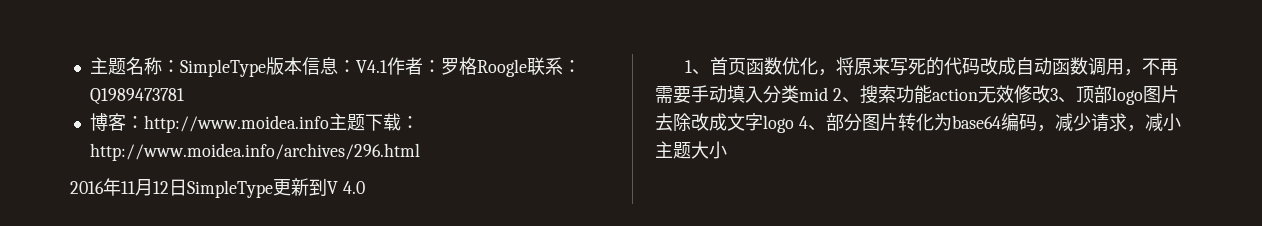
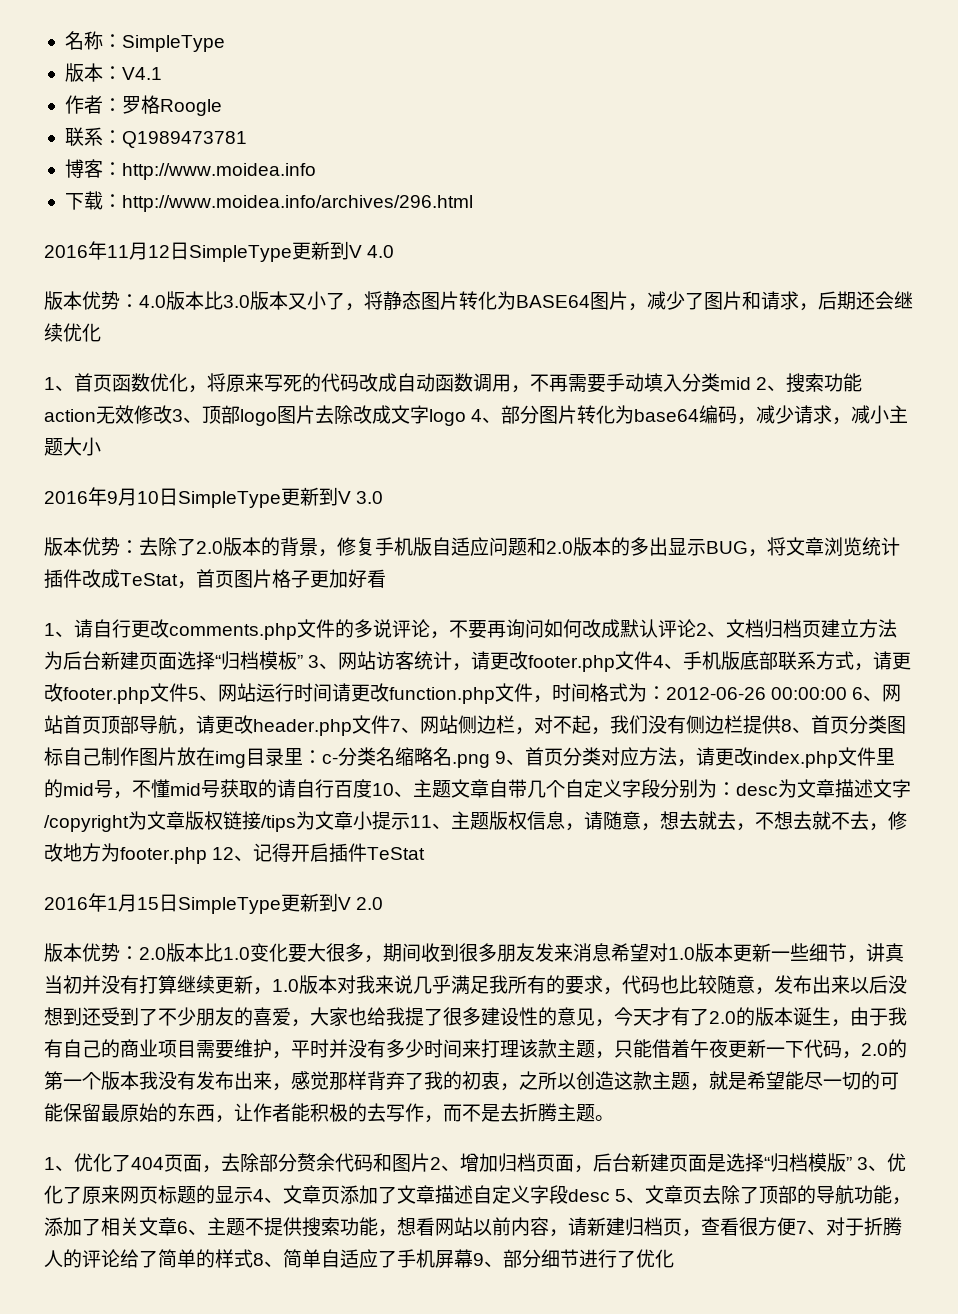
- 主题名称：SimpleType版本信息：V4.1作者：罗格Roogle联系：Q1989473781
+ 名称：SimpleType
+ 版本：V4.1
+ 作者：罗格Roogle
+ 联系：Q1989473781
- 博客：http://www.moidea.info主题下载：http://www.moidea.info/archives/296.html
+ 博客：http://www.moidea.info
+ 下载：http://www.moidea.info/archives/296.html
+ 版本优势：4.0版本比3.0版本又小了，将静态图片转化为BASE64图片，减少了图片和请求，后期还会继续优化
+ 2016年9月10日SimpleType更新到V 3.0
+ 版本优势：去除了2.0版本的背景，修复手机版自适应问题和2.0版本的多出显示BUG，将文章浏览统计插件改成TeStat，首页图片格子更加好看
+ 1、请自行更改comments.php文件的多说评论，不要再询问如何改成默认评论2、文档归档页建立方法为后台新建页面选择“归档模板” 3、网站访客统计，请更改footer.php文件4、手机版底部联系方式，请更改footer.php文件5、网站运行时间请更改function.php文件，时间格式为：2012-06-26 00:00:00 6、网站首页顶部导航，请更改header.php文件7、网站侧边栏，对不起，我们没有侧边栏提供8、首页分类图标自己制作图片放在img目录里：c-分类名缩略名.png 9、首页分类对应方法，请更改index.php文件里的mid号，不懂mid号获取的请自行百度10、主题文章自带几个自定义字段分别为：desc为文章描述文字/copyright为文章版权链接/tips为文章小提示11、主题版权信息，请随意，想去就去，不想去就不去，修改地方为footer.php 12、记得开启插件TeStat
+ 2016年1月15日SimpleType更新到V 2.0
+ 版本优势：2.0版本比1.0变化要大很多，期间收到很多朋友发来消息希望对1.0版本更新一些细节，讲真当初并没有打算继续更新，1.0版本对我来说几乎满足我所有的要求，代码也比较随意，发布出来以后没想到还受到了不少朋友的喜爱，大家也给我提了很多建设性的意见，今天才有了2.0的版本诞生，由于我有自己的商业项目需要维护，平时并没有多少时间来打理该款主题，只能借着午夜更新一下代码，2.0的第一个版本我没有发布出来，感觉那样背弃了我的初衷，之所以创造这款主题，就是希望能尽一切的可能保留最原始的东西，让作者能积极的去写作，而不是去折腾主题。
+ 1、优化了404页面，去除部分赘余代码和图片2、增加归档页面，后台新建页面是选择“归档模版” 3、优化了原来网页标题的显示4、文章页添加了文章描述自定义字段desc 5、文章页去除了顶部的导航功能，添加了相关文章6、主题不提供搜索功能，想看网站以前内容，请新建归档页，查看很方便7、对于折腾人的评论给了简单的样式8、简单自适应了手机屏幕9、部分细节进行了优化

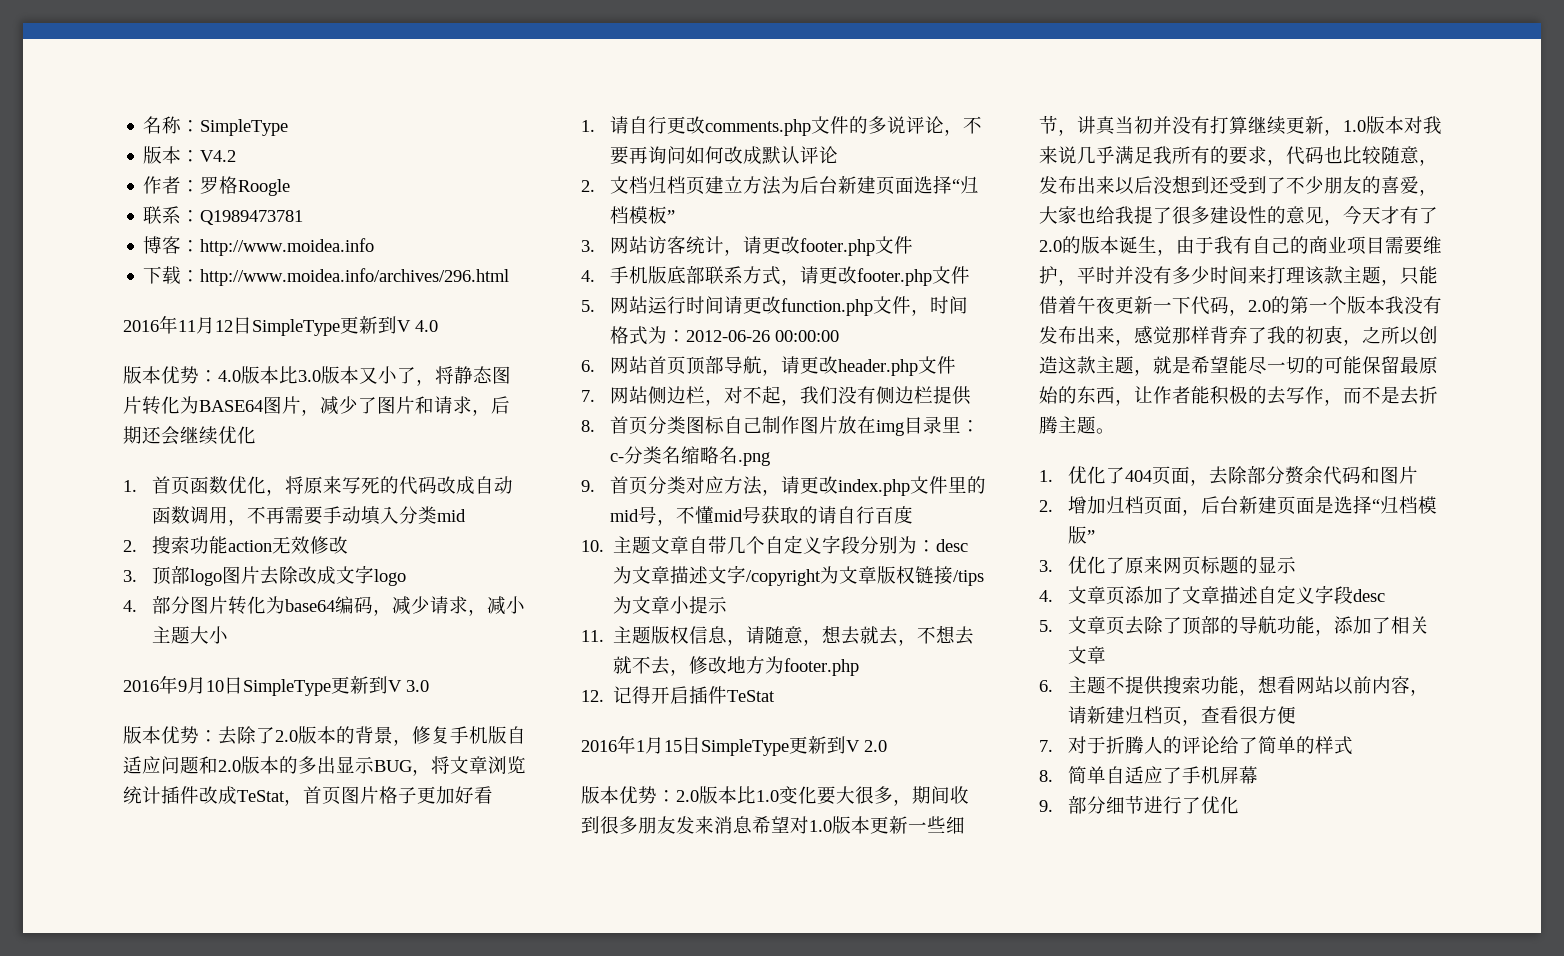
- 版本：V4.1
+ 版本：V4.2
- 1、首页函数优化，将原来写死的代码改成自动函数调用，不再需要手动填入分类mid 2、搜索功能action无效修改3、顶部logo图片去除改成文字logo 4、部分图片转化为base64编码，减少请求，减小主题大小
+ 1.首页函数优化，将原来写死的代码改成自动函数调用，不再需要手动填入分类mid
+ 2.搜索功能action无效修改
+ 3.顶部logo图片去除改成文字logo
+ 4.部分图片转化为base64编码，减少请求，减小主题大小
- 1、请自行更改comments.php文件的多说评论，不要再询问如何改成默认评论2、文档归档页建立方法为后台新建页面选择“归档模板” 3、网站访客统计，请更改footer.php文件4、手机版底部联系方式，请更改footer.php文件5、网站运行时间请更改function.php文件，时间格式为：
+ 1.请自行更改comments.php文件的多说评论，不要再询问如何改成默认评论
+ 2.文档归档页建立方法为后台新建页面选择“归档模板”
+ 3.网站访客统计，请更改footer.php文件
+ 4.手机版底部联系方式，请更改footer.php文件
+ 5.网站运行时间请更改function.php文件，时间格式为：
- 2012-06-26 00:00:00 6、网站首页顶部导航，请更改header.php文件7、网站侧边栏，对不起，我们没有侧边栏提供8、首页分类图标自己制作图片放在img目录里：
+ 2012-06-26 00:00:00
+ 6.网站首页顶部导航，请更改header.php文件
+ 7.网站侧边栏，对不起，我们没有侧边栏提供
+ 8.首页分类图标自己制作图片放在img目录里：
- c-分类名缩略名.png 9、首页分类对应方法，请更改index.php文件里的mid号，不懂mid号获取的请自行百度10、主题文章自带几个自定义字段分别为：
+ c-分类名缩略名.png
+ 9.首页分类对应方法，请更改index.php文件里的mid号，不懂mid号获取的请自行百度
+ 10.主题文章自带几个自定义字段分别为：
- desc为文章描述文字/copyright为文章版权链接/tips为文章小提示11、主题版权信息，请随意，想去就去，不想去就不去，修改地方为footer.php 12、记得开启插件TeStat
+ desc为文章描述文字/copyright为文章版权链接/tips为文章小提示
+ 11.主题版权信息，请随意，想去就去，不想去就不去，修改地方为footer.php
+ 12.记得开启插件TeStat
- 1、优化了404页面，去除部分赘余代码和图片2、增加归档页面，后台新建页面是选择“归档模版” 3、优化了原来网页标题的显示4、文章页添加了文章描述自定义字段desc 5、文章页去除了顶部的导航功能，添加了相关文章6、主题不提供搜索功能，想看网站以前内容，请新建归档页，查看很方便7、对于折腾人的评论给了简单的样式8、简单自适应了手机屏幕9、部分细节进行了优化
+ 1.优化了404页面，去除部分赘余代码和图片
+ 2.增加归档页面，后台新建页面是选择“归档模版”
+ 3.优化了原来网页标题的显示
+ 4.文章页添加了文章描述自定义字段desc
+ 5.文章页去除了顶部的导航功能，添加了相关文章
+ 6.主题不提供搜索功能，想看网站以前内容，请新建归档页，查看很方便
+ 7.对于折腾人的评论给了简单的样式
+ 8.简单自适应了手机屏幕
+ 9.部分细节进行了优化

